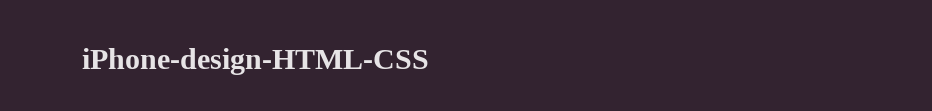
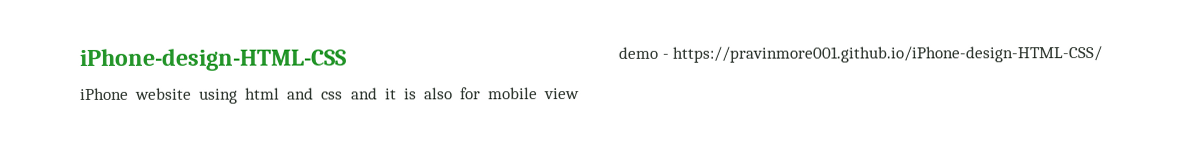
+ iPhone website using html and css and it is also for mobile view demo - https://pravinmore001.github.io/iPhone-design-HTML-CSS/

